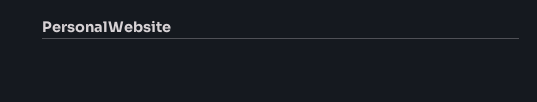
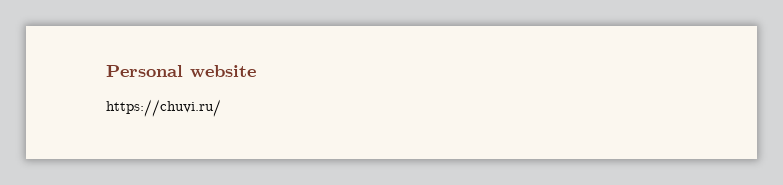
- PersonalWebsite
+ Personal website
+ https://chuvi.ru/

